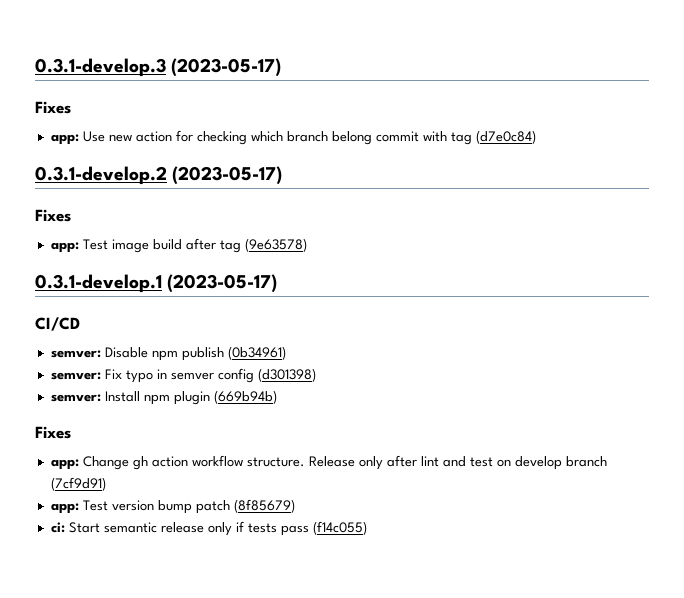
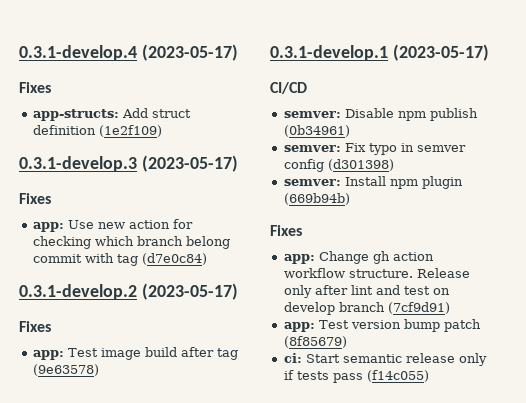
+ 0.3.1-develop.4 (2023-05-17)
+ Fixes
+ app-structs: Add struct definition (1e2f109)

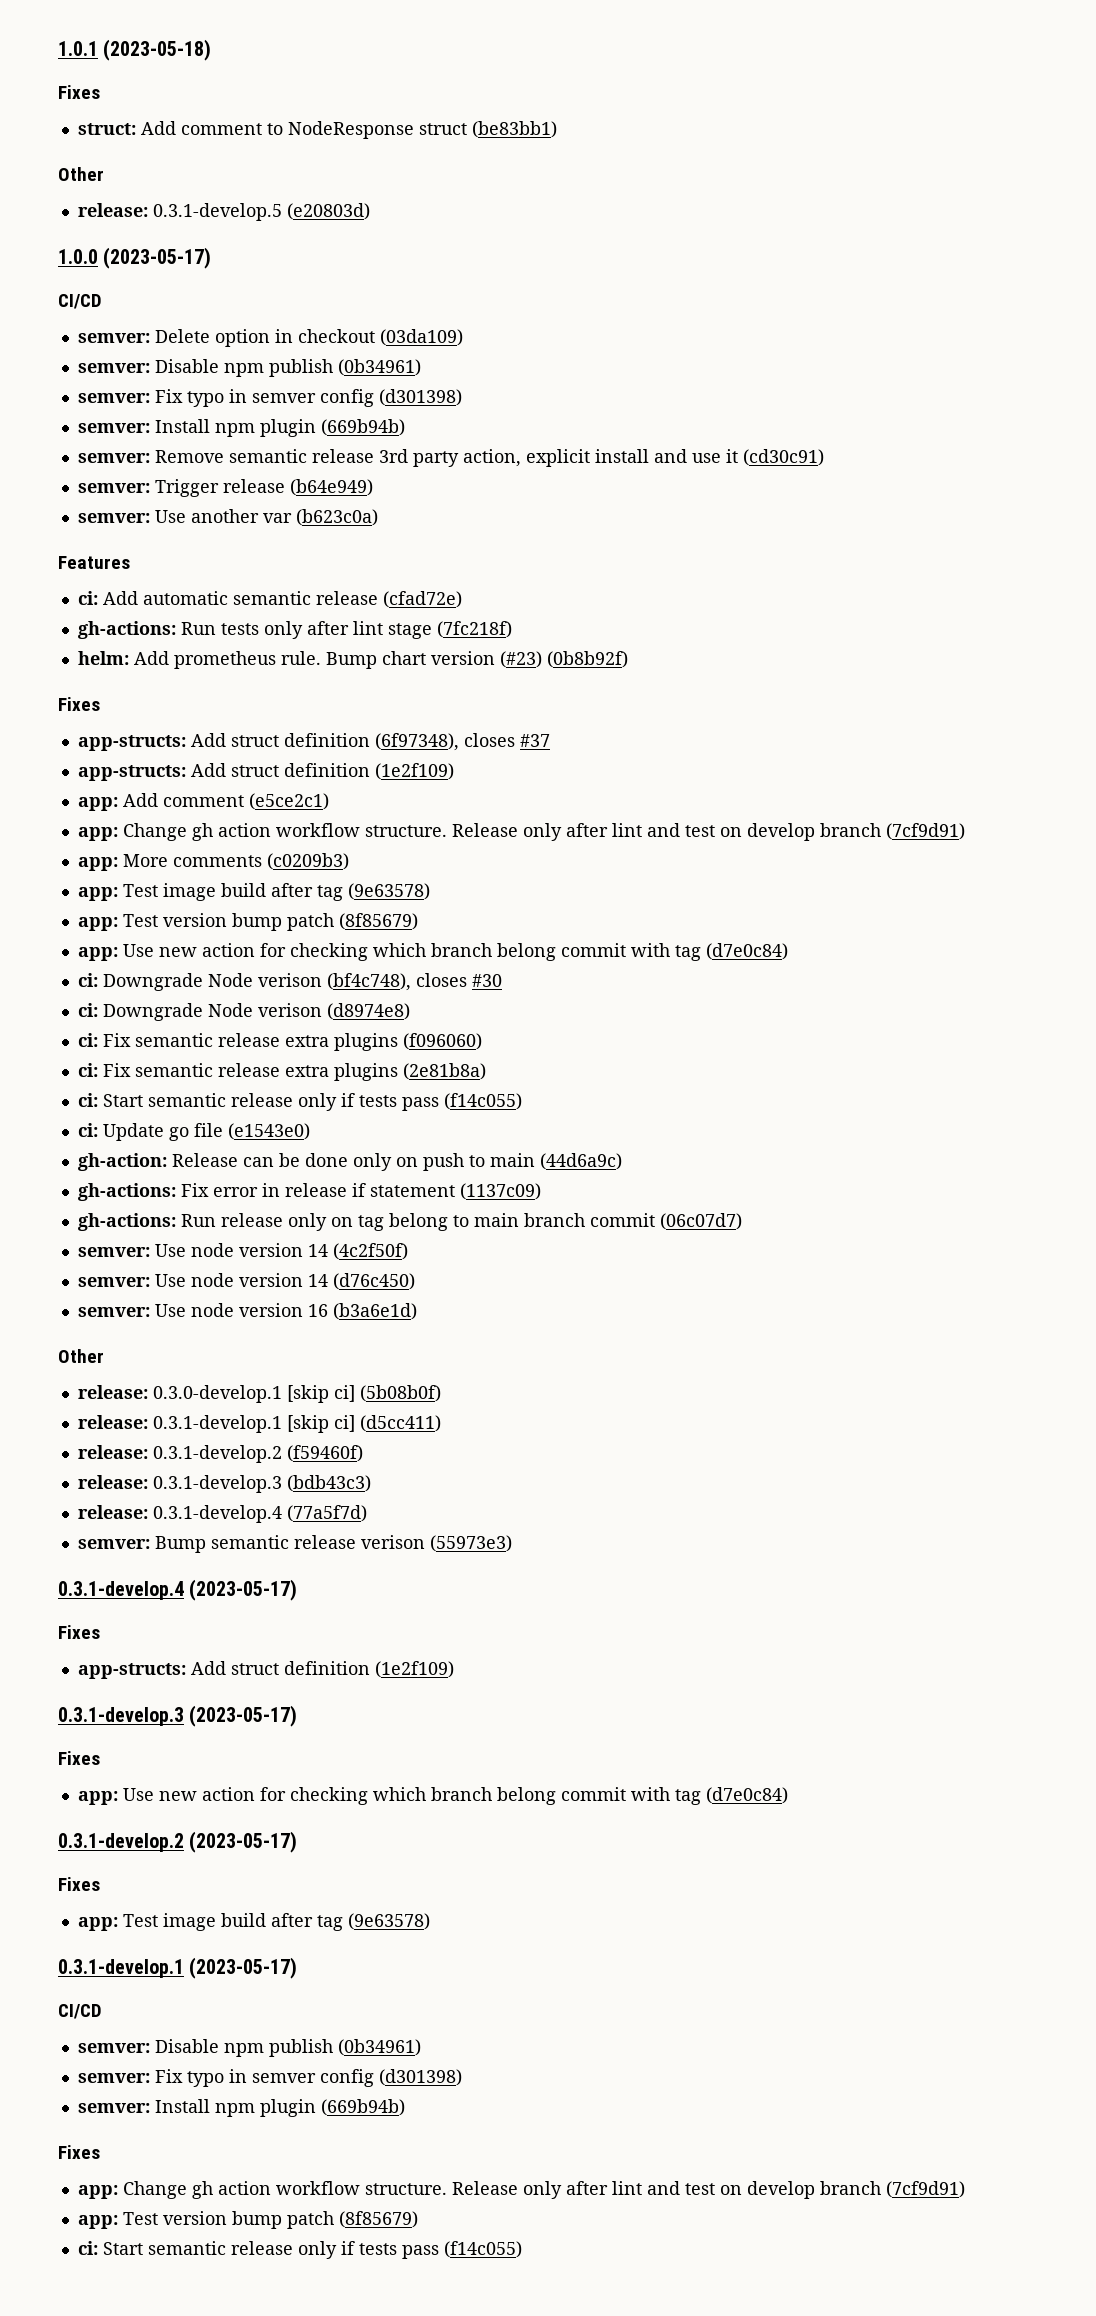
+ 1.0.1 (2023-05-18)
+ Fixes
+ struct: Add comment to NodeResponse struct (be83bb1)
+ Other
+ release: 0.3.1-develop.5 (e20803d)
+ 1.0.0 (2023-05-17)
+ CI/CD
+ semver: Delete option in checkout (03da109)
+ semver: Disable npm publish (0b34961)
+ semver: Fix typo in semver config (d301398)
+ semver: Install npm plugin (669b94b)
+ semver: Remove semantic release 3rd party action, explicit install and use it (cd30c91)
+ semver: Trigger release (b64e949)
+ semver: Use another var (b623c0a)
+ Features
+ ci: Add automatic semantic release (cfad72e)
+ gh-actions: Run tests only after lint stage (7fc218f)
+ helm: Add prometheus rule. Bump chart version (#23) (0b8b92f)
+ Fixes
+ app-structs: Add struct definition (6f97348), closes #37
+ app-structs: Add struct definition (1e2f109)
+ app: Add comment (e5ce2c1)
+ app: Change gh action workflow structure. Release only after lint and test on develop branch (7cf9d91)
+ app: More comments (c0209b3)
+ app: Test image build after tag (9e63578)
+ app: Test version bump patch (8f85679)
+ app: Use new action for checking which branch belong commit with tag (d7e0c84)
+ ci: Downgrade Node verison (bf4c748), closes #30
+ ci: Downgrade Node verison (d8974e8)
+ ci: Fix semantic release extra plugins (f096060)
+ ci: Fix semantic release extra plugins (2e81b8a)
+ ci: Start semantic release only if tests pass (f14c055)
+ ci: Update go file (e1543e0)
+ gh-action: Release can be done only on push to main (44d6a9c)
+ gh-actions: Fix error in release if statement (1137c09)
+ gh-actions: Run release only on tag belong to main branch commit (06c07d7)
+ semver: Use node version 14 (4c2f50f)
+ semver: Use node version 14 (d76c450)
+ semver: Use node version 16 (b3a6e1d)
+ Other
+ release: 0.3.0-develop.1 [skip ci] (5b08b0f)
+ release: 0.3.1-develop.1 [skip ci] (d5cc411)
+ release: 0.3.1-develop.2 (f59460f)
+ release: 0.3.1-develop.3 (bdb43c3)
+ release: 0.3.1-develop.4 (77a5f7d)
+ semver: Bump semantic release verison (55973e3)

